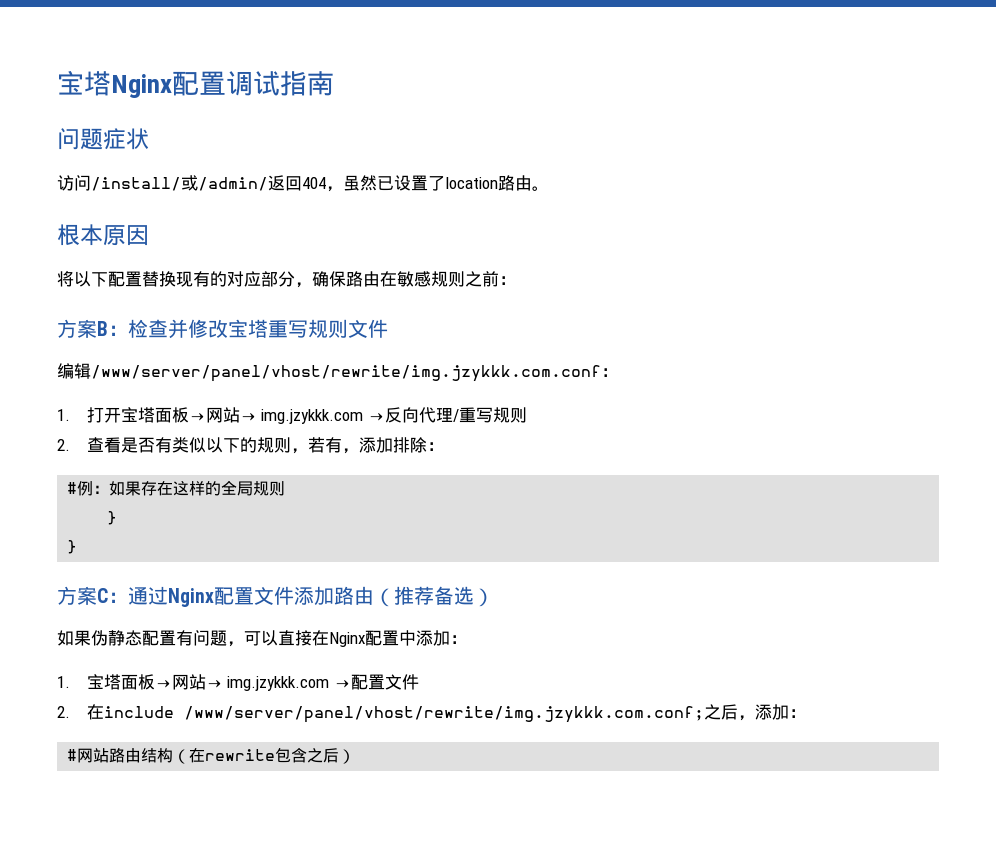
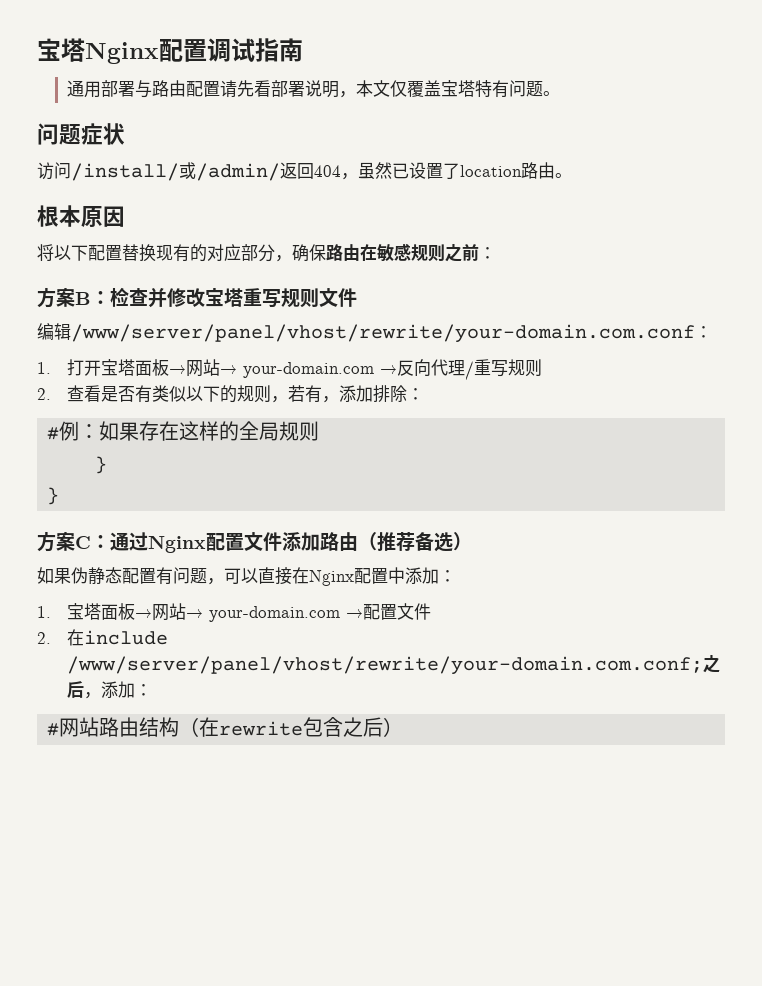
+ 通用部署与路由配置请先看部署说明，本文仅覆盖宝塔特有问题。
- 编辑/www/server/panel/vhost/rewrite/img.jzykkk.com.conf：
+ 编辑/www/server/panel/vhost/rewrite/your-domain.com.conf：
- 1.打开宝塔面板→网站→ img.jzykkk.com →反向代理/重写规则
+ 1.打开宝塔面板→网站→ your-domain.com →反向代理/重写规则
- 1.宝塔面板→网站→ img.jzykkk.com →配置文件
+ 1.宝塔面板→网站→ your-domain.com →配置文件
- 2.在include /www/server/panel/vhost/rewrite/img.jzykkk.com.conf;之后，添加：
+ 2.在include /www/server/panel/vhost/rewrite/your-domain.com.conf;之后，添加：

